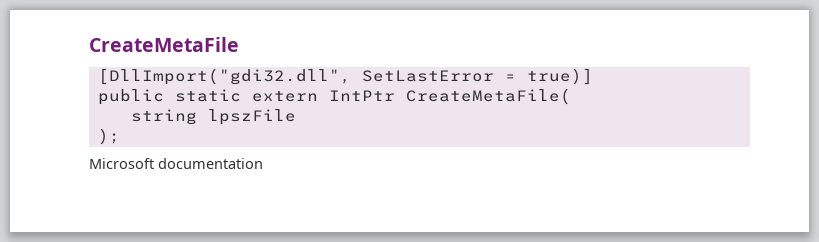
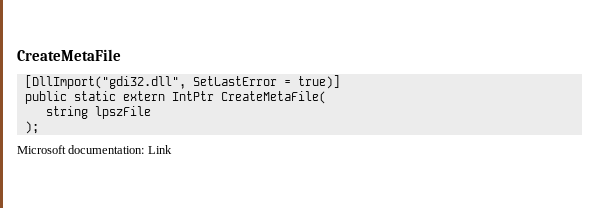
- Microsoft documentation
+ Microsoft documentation: Link

